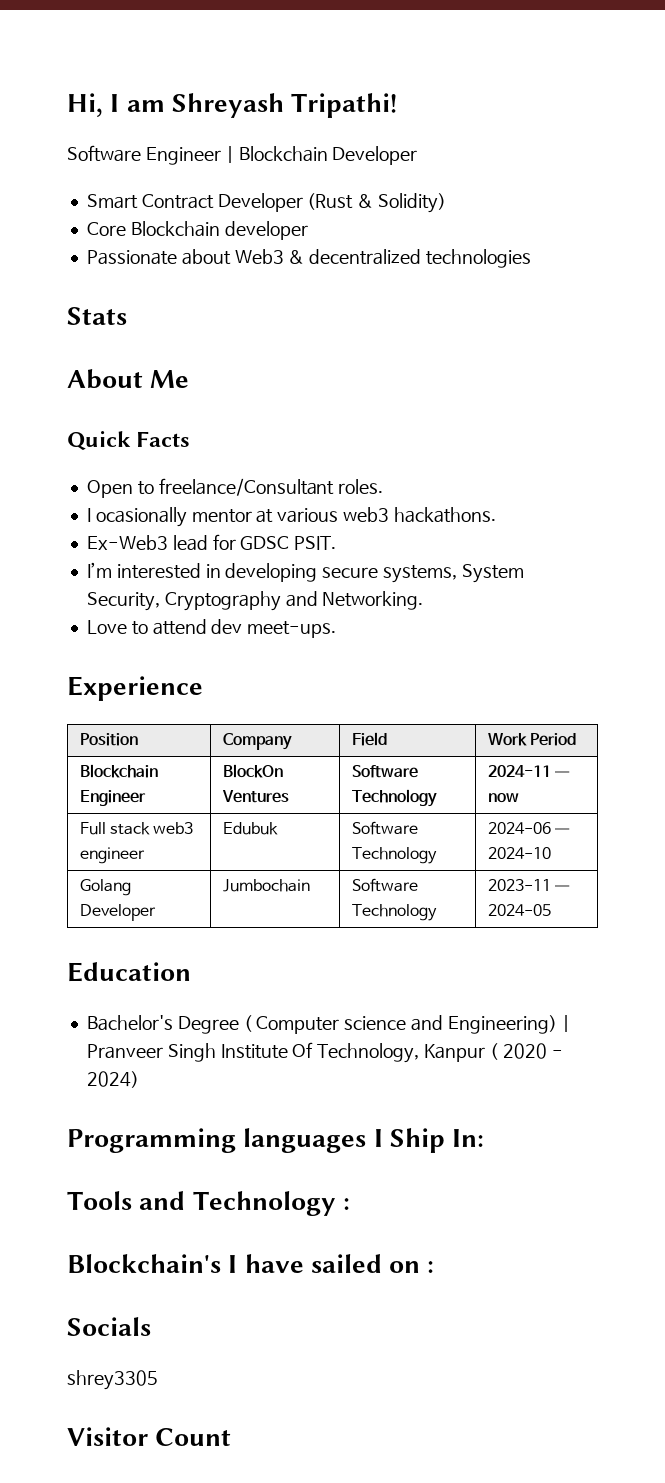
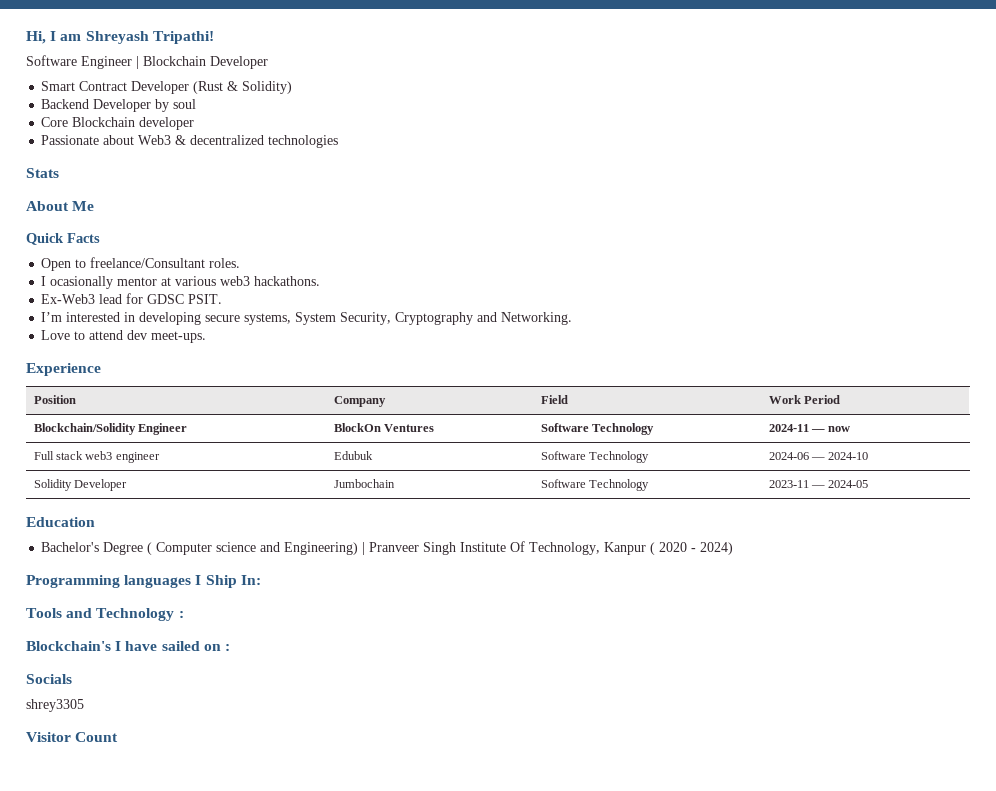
+ Backend Developer by soul
- Blockchain Engineer | BlockOn Ventures | Software Technology | 2024-11 — now
+ Blockchain/Solidity Engineer | BlockOn Ventures | Software Technology | 2024-11 — now
- Golang Developer | Jumbochain | Software Technology | 2023-11 — 2024-05
+ Solidity Developer | Jumbochain | Software Technology | 2023-11 — 2024-05

